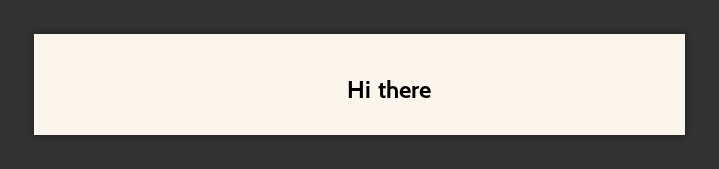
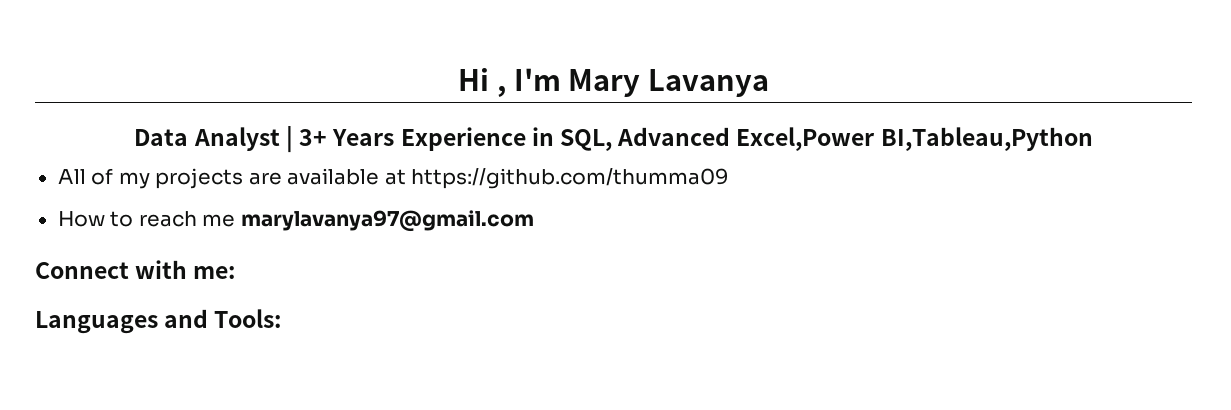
- Hi there
+ Hi , I'm Mary Lavanya
+ Data Analyst | 3+ Years Experience in SQL, Advanced Excel,Power BI,Tableau,Python
+ All of my projects are available at https://github.com/thumma09
+ How to reach me marylavanya97@gmail.com
+ Connect with me:
+ Languages and Tools:

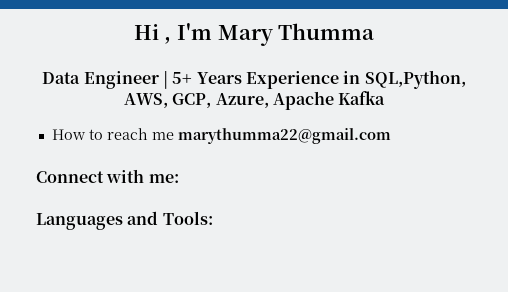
- Hi , I'm Mary Lavanya
+ Hi , I'm Mary Thumma
- Data Analyst | 3+ Years Experience in SQL, Advanced Excel,Power BI,Tableau,Python
- All of my projects are available at https://github.com/thumma09
+ Data Engineer | 5+ Years Experience in SQL,Python, AWS, GCP, Azure, Apache Kafka
- How to reach me marylavanya97@gmail.com
+ How to reach me marythumma22@gmail.com

